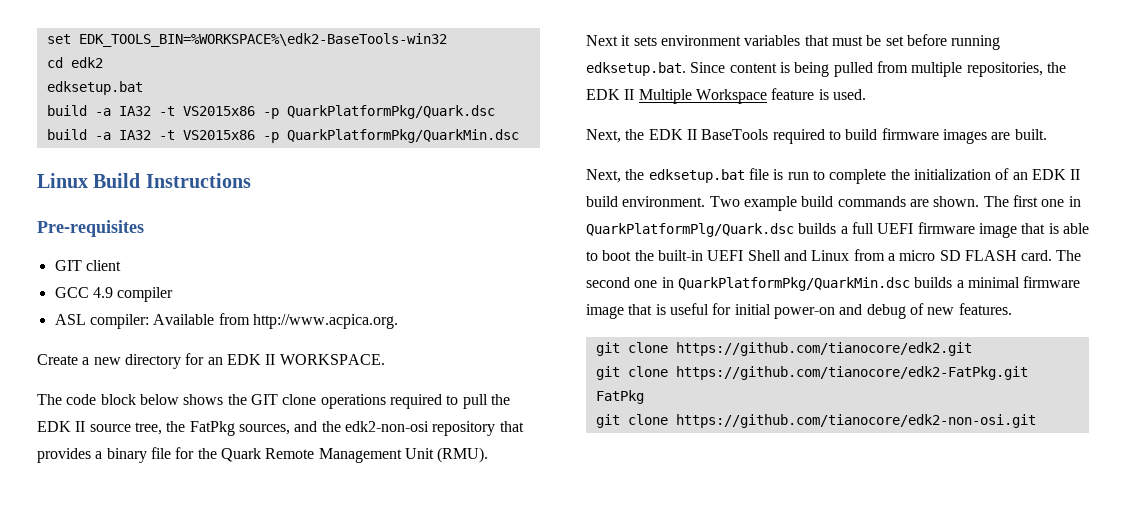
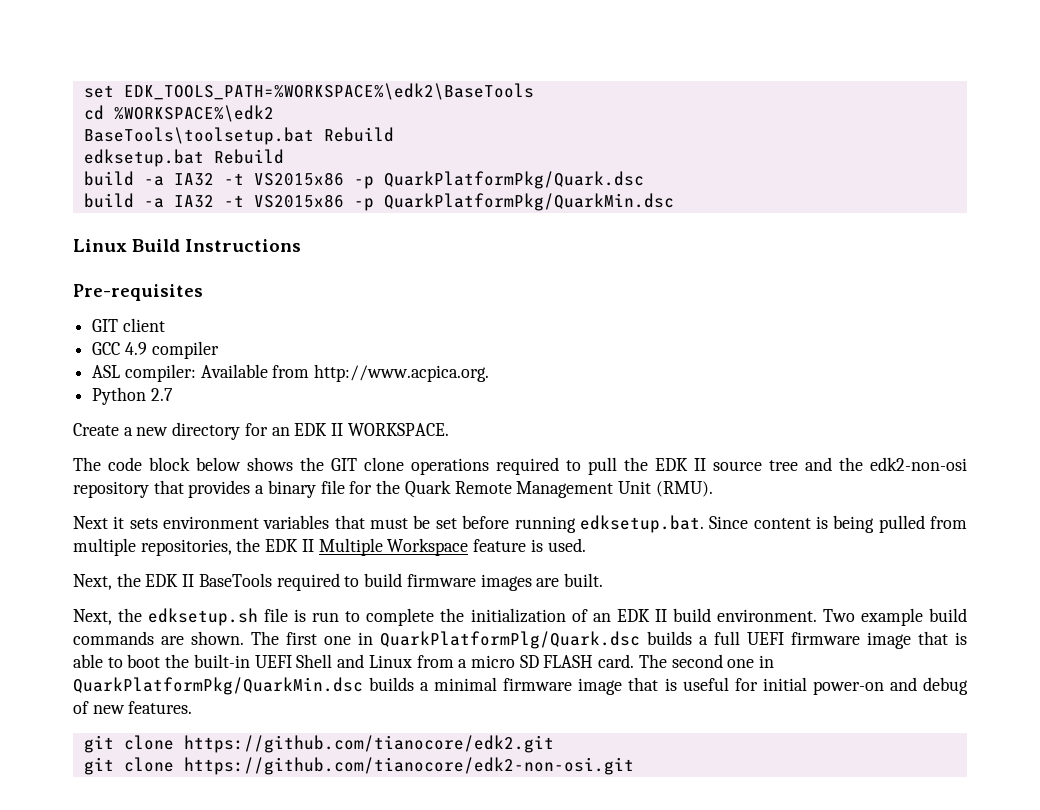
- set EDK_TOOLS_BIN=%WORKSPACE%\edk2-BaseTools-win32
+ set EDK_TOOLS_PATH=%WORKSPACE%\edk2\BaseTools
- cd edk2
- edksetup.bat
+ cd %WORKSPACE%\edk2
+ BaseTools\toolsetup.bat Rebuild
+ edksetup.bat Rebuild
+ Python 2.7
- The code block below shows the GIT clone operations required to pull the EDK II source tree, the FatPkg sources, and the edk2-non-osi repository that provides a binary file for the Quark Remote Management Unit (RMU).
+ The code block below shows the GIT clone operations required to pull the EDK II source tree and the edk2-non-osi repository that provides a binary file for the Quark Remote Management Unit (RMU).
- Next, the edksetup.bat file is run to complete the initialization of an EDK II build environment.
+ Next, the edksetup.sh file is run to complete the initialization of an EDK II build environment.
- git clone https://github.com/tianocore/edk2-FatPkg.git FatPkg

